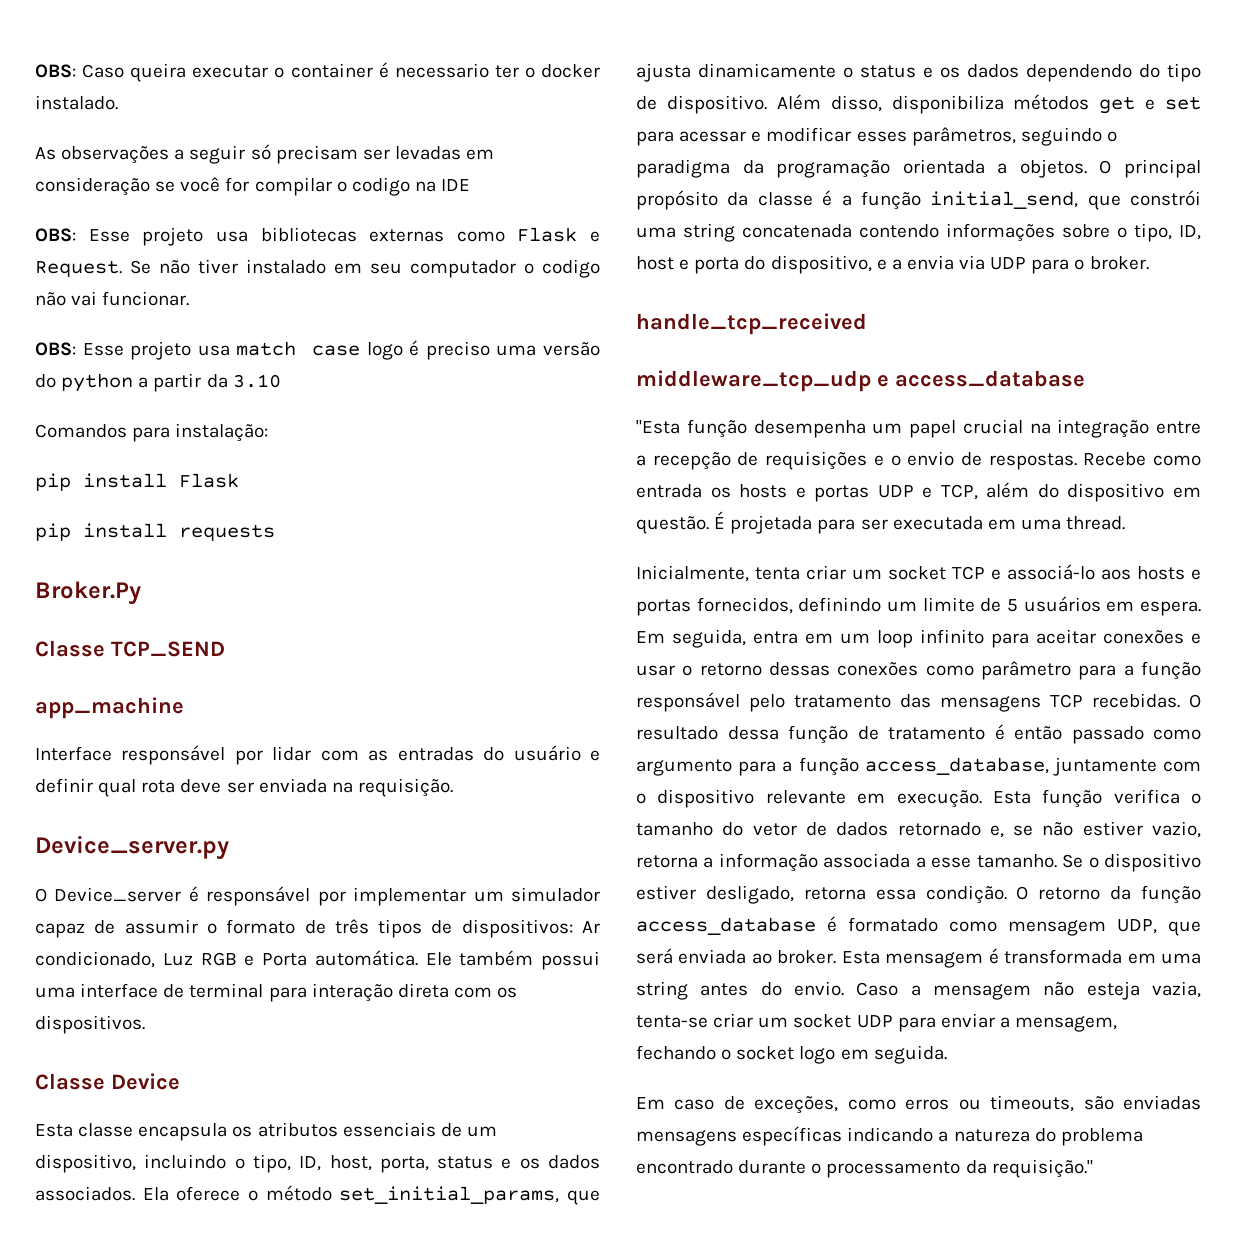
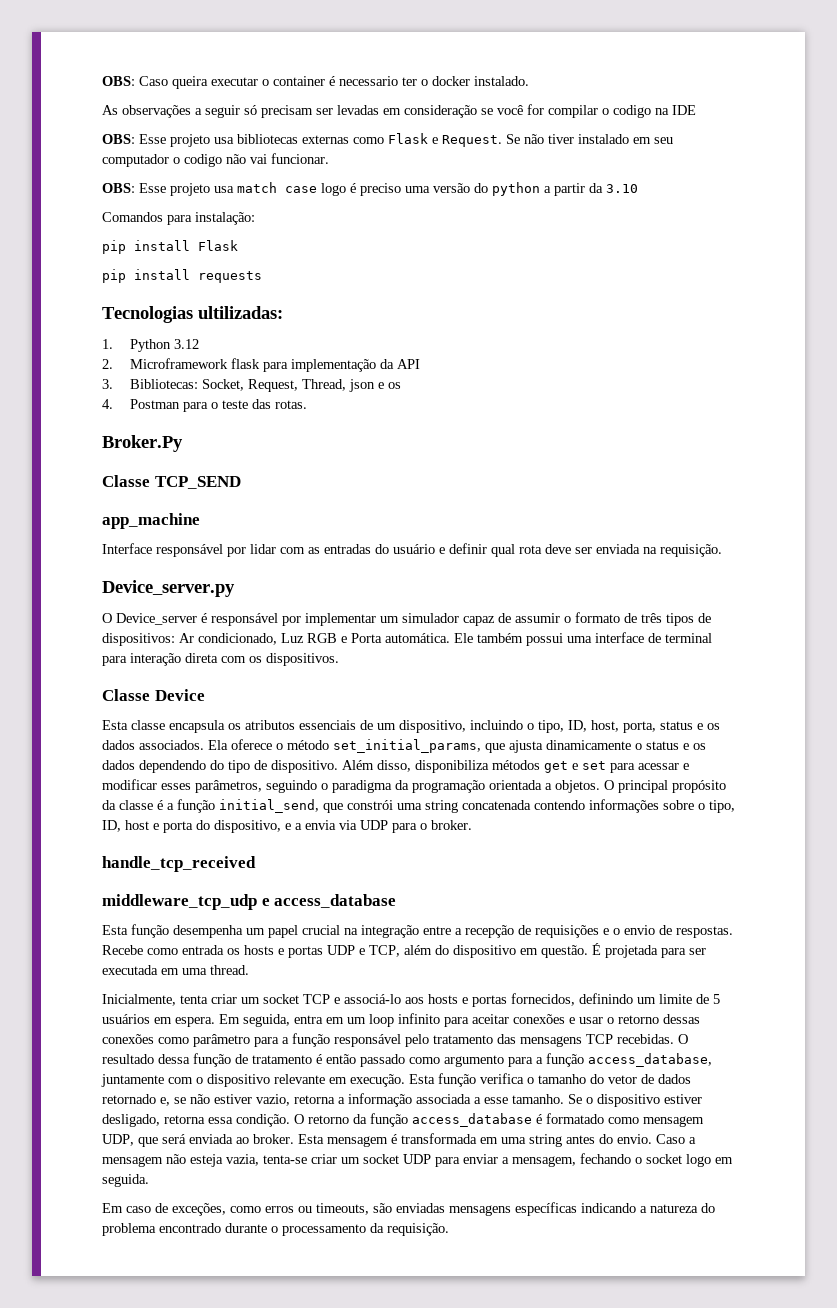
+ Tecnologias ultilizadas:
+ 1. Python 3.12
+ 2. Microframework flask para implementação da API
+ 3. Bibliotecas: Socket, Request, Thread, json e os
+ 4. Postman para o teste das rotas.
- "Esta função desempenha um papel crucial na integração entre a recepção de requisições e o envio de respostas.
+ Esta função desempenha um papel crucial na integração entre a recepção de requisições e o envio de respostas.
- Em caso de exceções, como erros ou timeouts, são enviadas mensagens específicas indicando a natureza do problema encontrado durante o processamento da requisição."
+ Em caso de exceções, como erros ou timeouts, são enviadas mensagens específicas indicando a natureza do problema encontrado durante o processamento da requisição.

